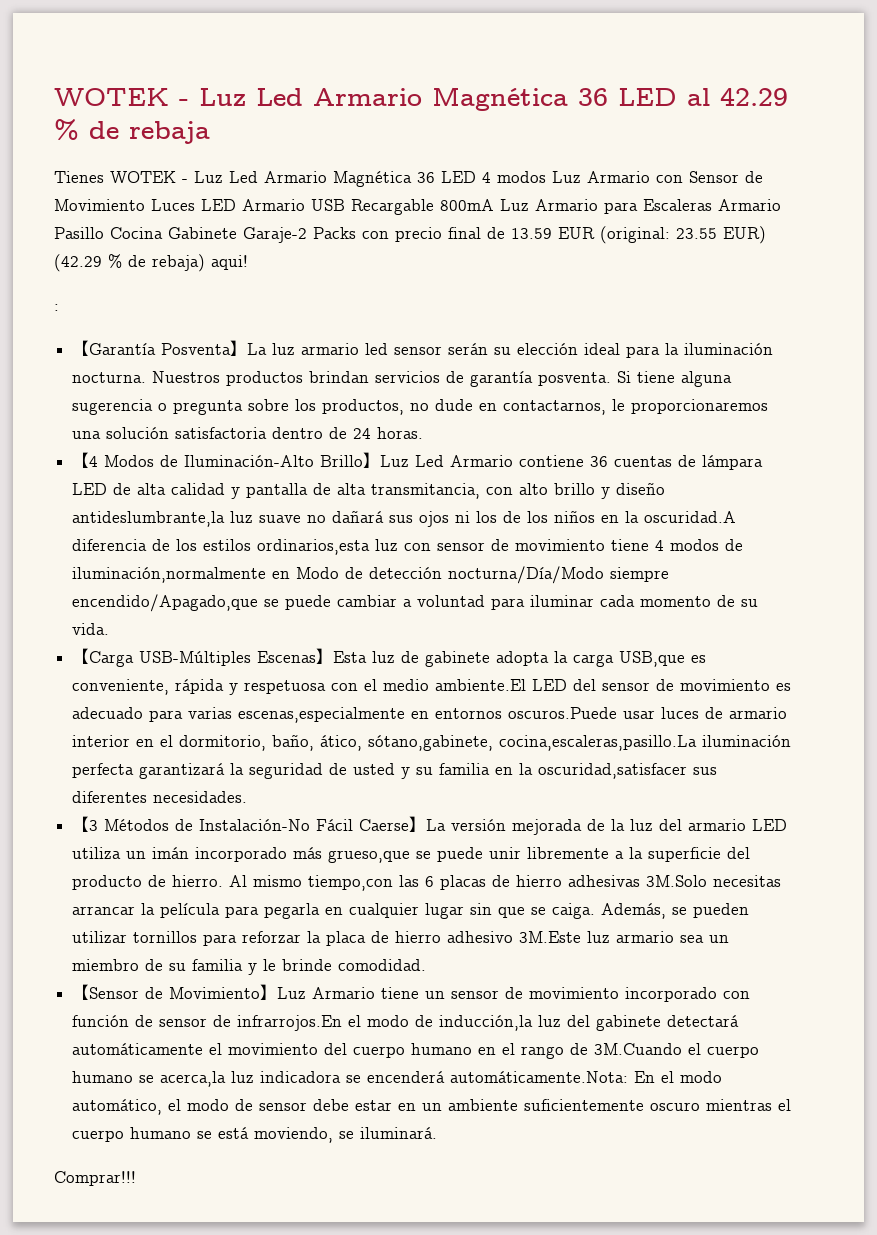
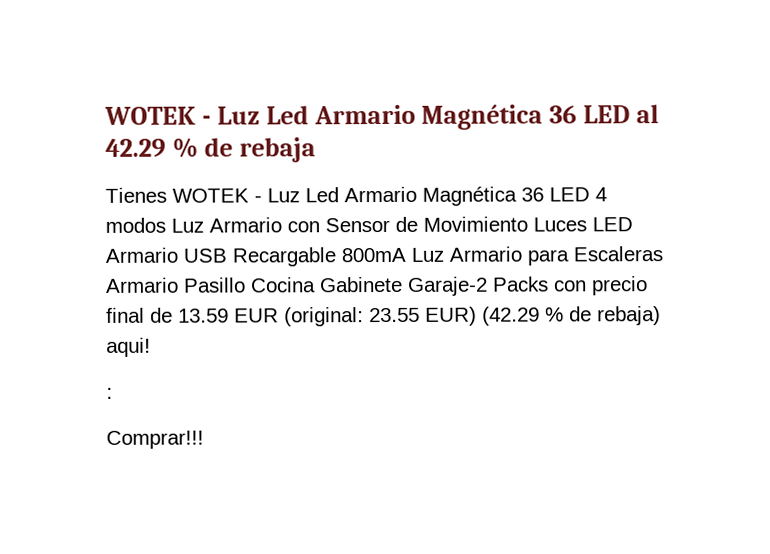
- 【Garantía Posventa】La luz armario led sensor serán su elección ideal para la iluminación nocturna. Nuestros productos brindan servicios de garantía posventa. Si tiene alguna sugerencia o pregunta sobre los productos, no dude en contactarnos, le proporcionaremos una solución satisfactoria dentro de 24 horas.
- 【4 Modos de Iluminación-Alto Brillo】Luz Led Armario contiene 36 cuentas de lámpara LED de alta calidad y pantalla de alta transmitancia, con alto brillo y diseño antideslumbrante,la luz suave no dañará sus ojos ni los de los niños en la oscuridad.A diferencia de los estilos ordinarios,esta luz con sensor de movimiento tiene 4 modos de iluminación,normalmente en Modo de detección nocturna/Día/Modo siempre encendido/Apagado,que se puede cambiar a voluntad para iluminar cada momento de su vida.
- 【Carga USB-Múltiples Escenas】Esta luz de gabinete adopta la carga USB,que es conveniente, rápida y respetuosa con el medio ambiente.El LED del sensor de movimiento es adecuado para varias escenas,especialmente en entornos oscuros.Puede usar luces de armario interior en el dormitorio, baño, ático, sótano,gabinete, cocina,escaleras,pasillo.La iluminación perfecta garantizará la seguridad de usted y su familia en la oscuridad,satisfacer sus diferentes necesidades.
- 【3 Métodos de Instalación-No Fácil Caerse】La versión mejorada de la luz del armario LED utiliza un imán incorporado más grueso,que se puede unir libremente a la superficie del producto de hierro. Al mismo tiempo,con las 6 placas de hierro adhesivas 3M.Solo necesitas arrancar la película para pegarla en cualquier lugar sin que se caiga. Además, se pueden utilizar tornillos para reforzar la placa de hierro adhesivo 3M.Este luz armario sea un miembro de su familia y le brinde comodidad.
- 【Sensor de Movimiento】Luz Armario tiene un sensor de movimiento incorporado con función de sensor de infrarrojos.En el modo de inducción,la luz del gabinete detectará automáticamente el movimiento del cuerpo humano en el rango de 3M.Cuando el cuerpo humano se acerca,la luz indicadora se encenderá automáticamente.Nota: En el modo automático, el modo de sensor debe estar en un ambiente suficientemente oscuro mientras el cuerpo humano se está moviendo, se iluminará.

